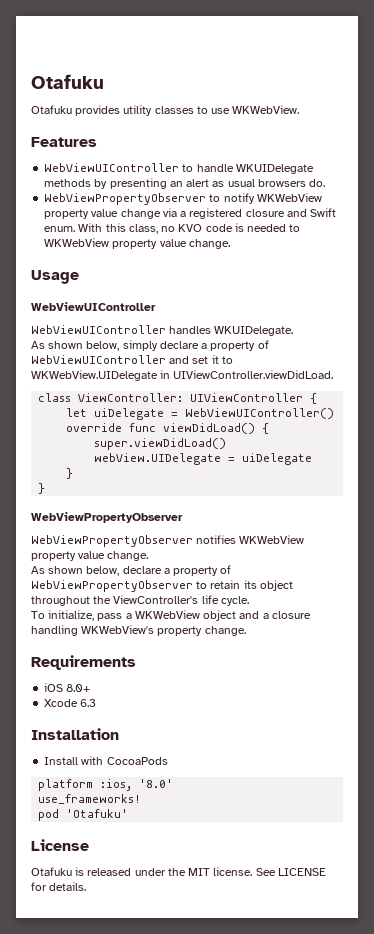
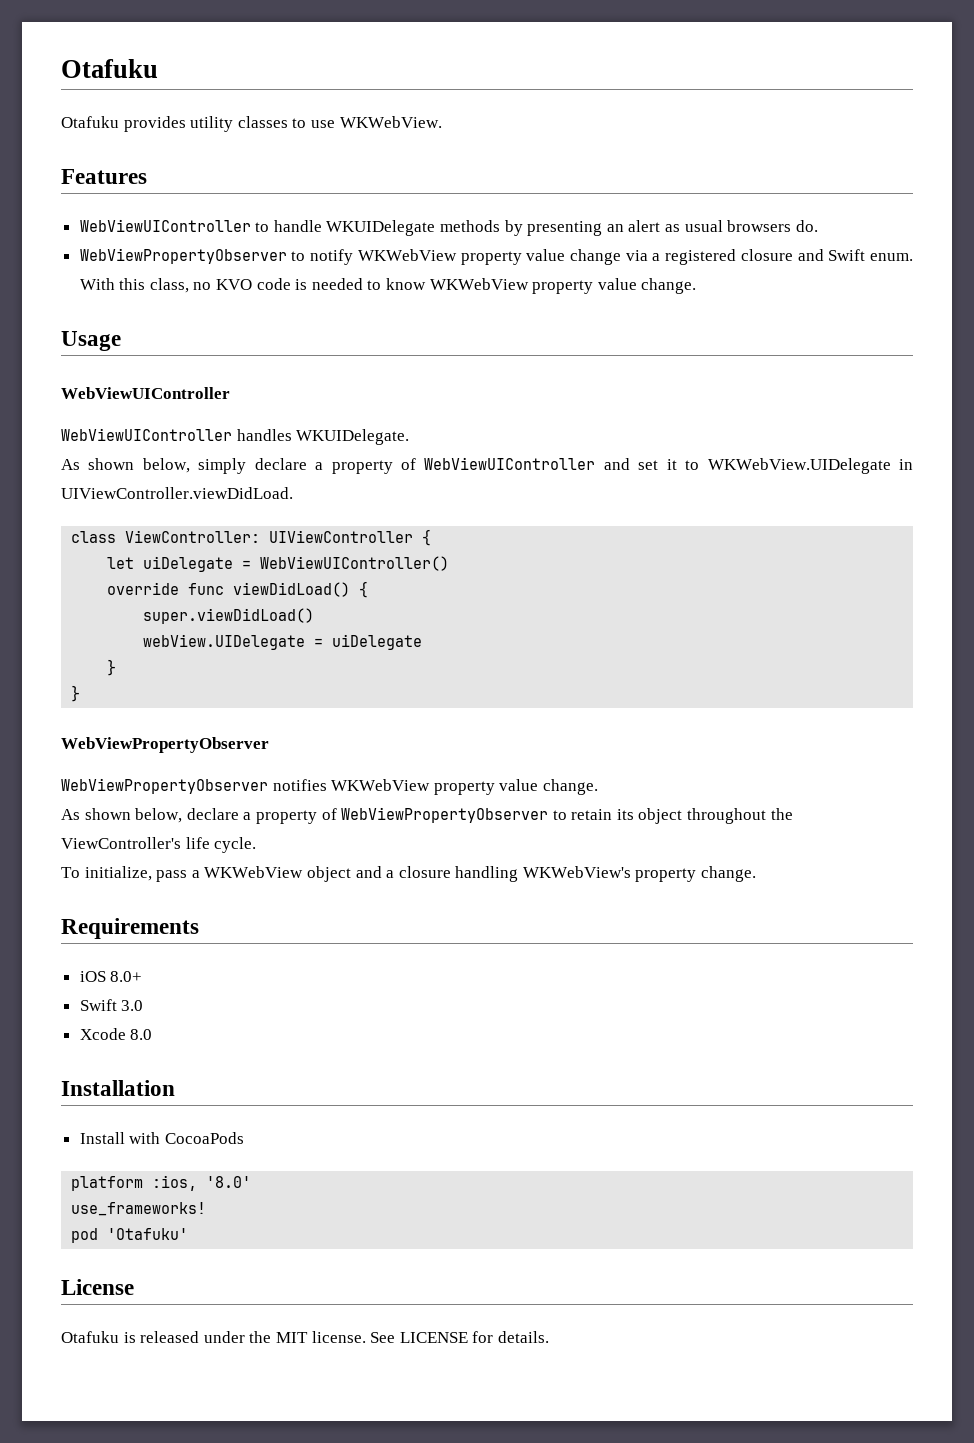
- With this class, no KVO code is needed to WKWebView property value change.
+ With this class, no KVO code is needed to know WKWebView property value change.
+ Swift 3.0
- Xcode 6.3
+ Xcode 8.0

